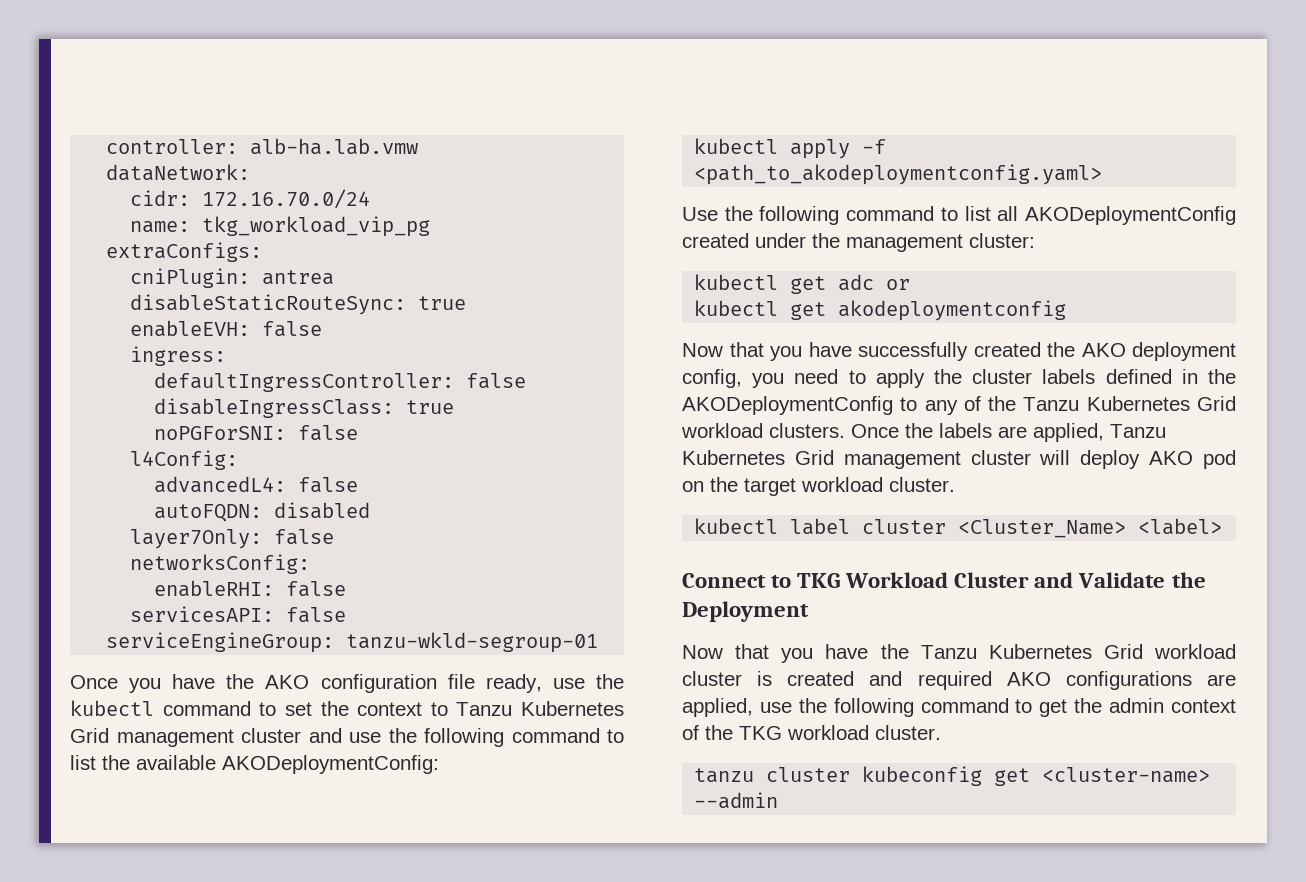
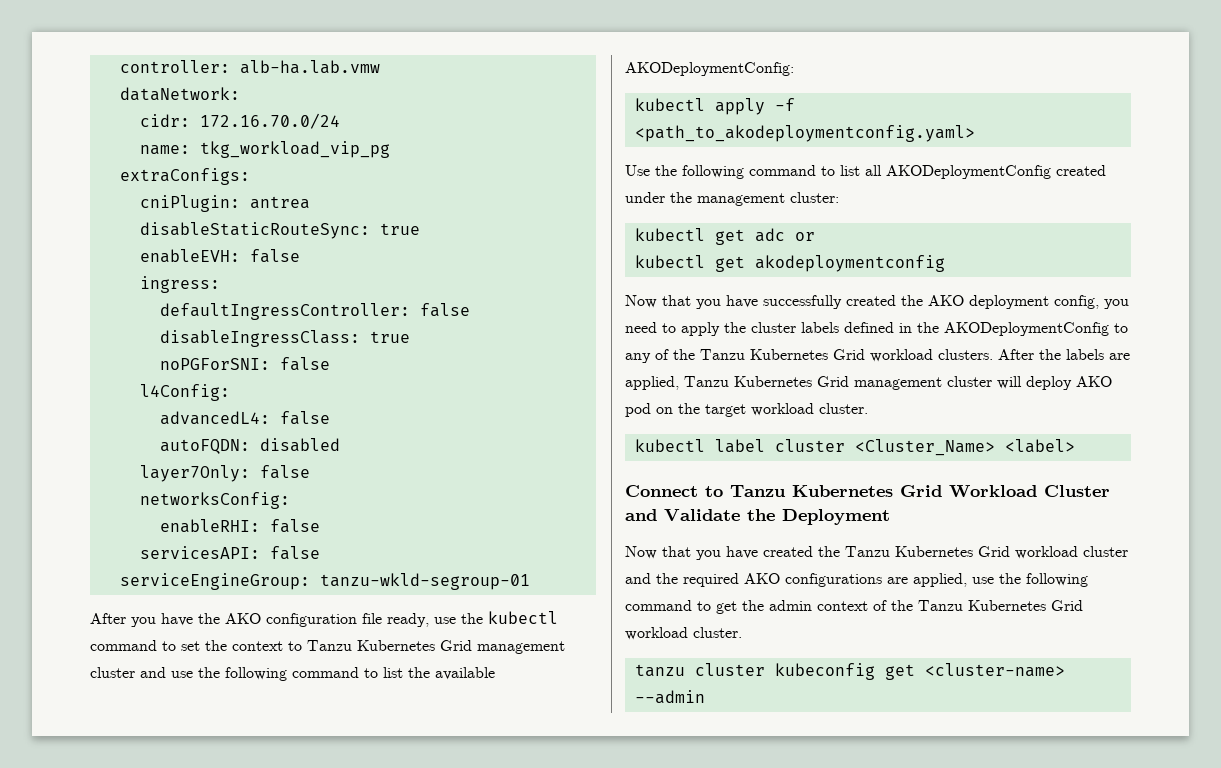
- Once you have the AKO configuration file ready, use the kubectl command to set the context to Tanzu Kubernetes Grid management cluster and use the following command to list the available AKODeploymentConfig:
+ After you have the AKO configuration file ready, use the kubectl command to set the context to Tanzu Kubernetes Grid management cluster and use the following command to list the available AKODeploymentConfig:
- Once the labels are applied, Tanzu Kubernetes Grid management cluster will deploy AKO pod on the target workload cluster.
+ After the labels are applied, Tanzu Kubernetes Grid management cluster will deploy AKO pod on the target workload cluster.
- Connect to TKG Workload Cluster and Validate the Deployment
+ Connect to Tanzu Kubernetes Grid Workload Cluster and Validate the Deployment
- Now that you have the Tanzu Kubernetes Grid workload cluster is created and required AKO configurations are applied, use the following command to get the admin context of the TKG workload cluster.
+ Now that you have created the Tanzu Kubernetes Grid workload cluster and the required AKO configurations are applied, use the following command to get the admin context of the Tanzu Kubernetes Grid workload cluster.

